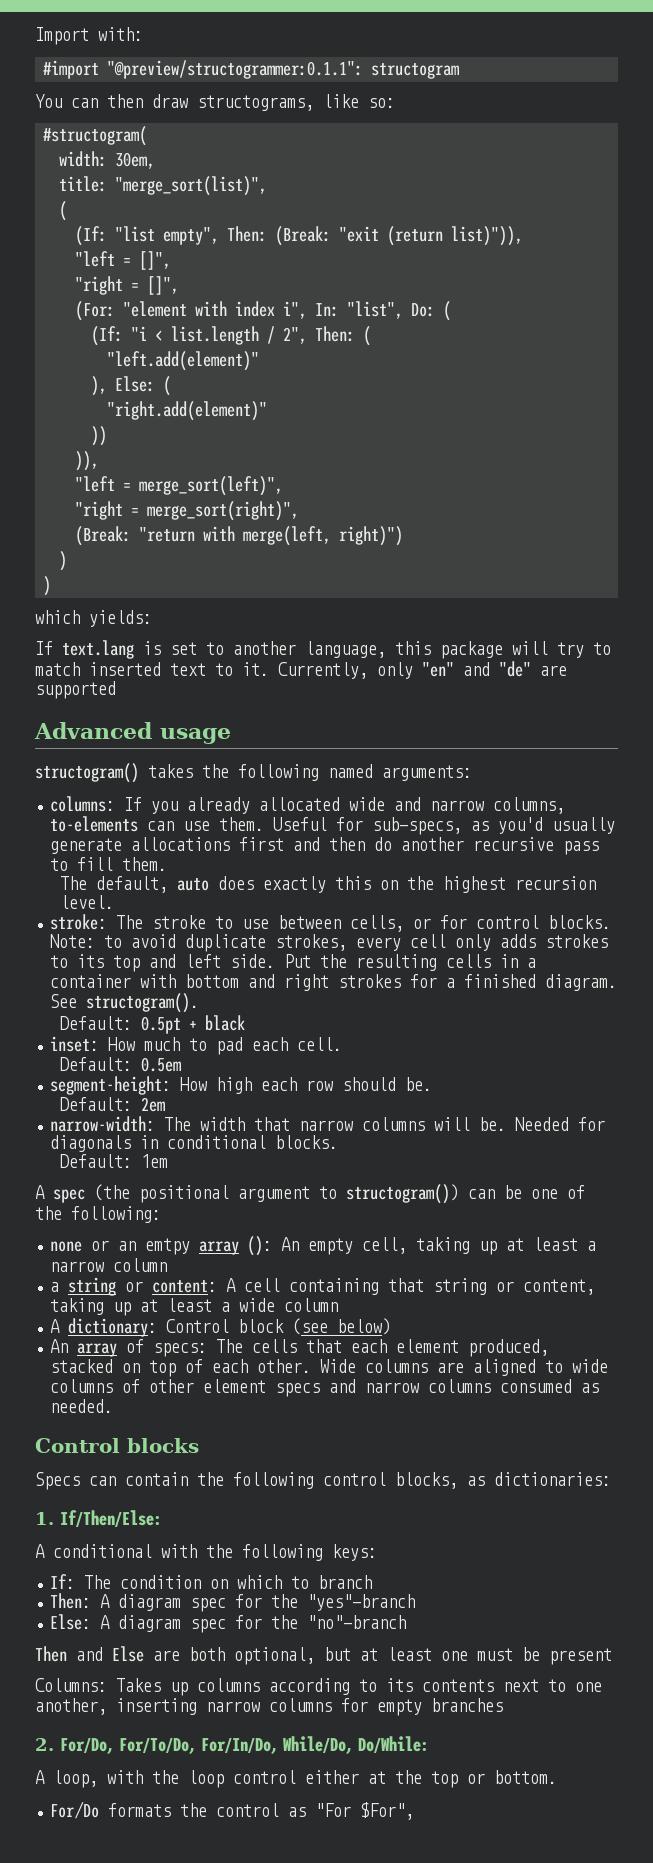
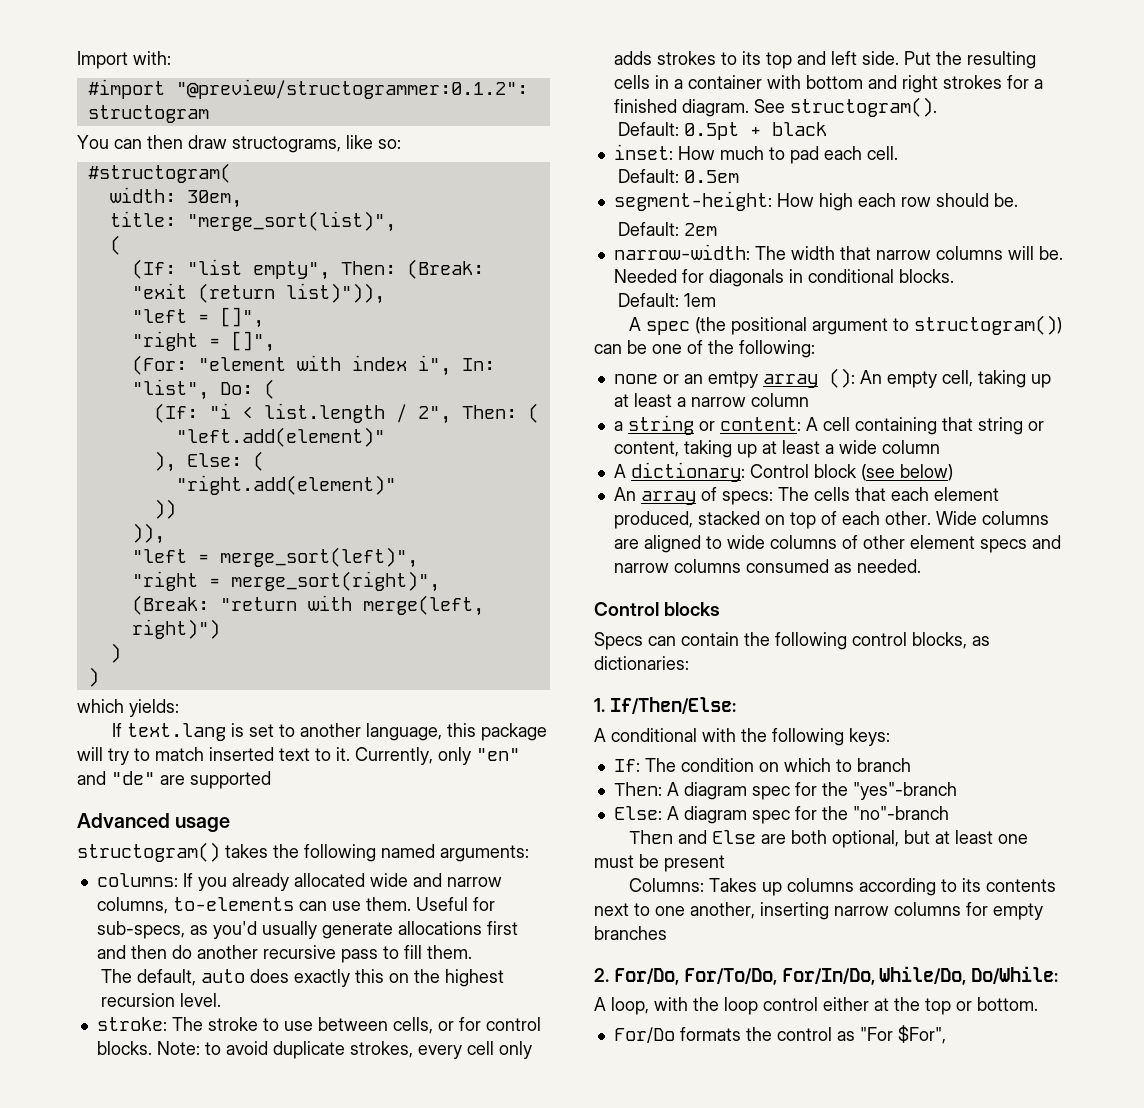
- #import "@preview/structogrammer:0.1.1": structogram
+ #import "@preview/structogrammer:0.1.2": structogram

